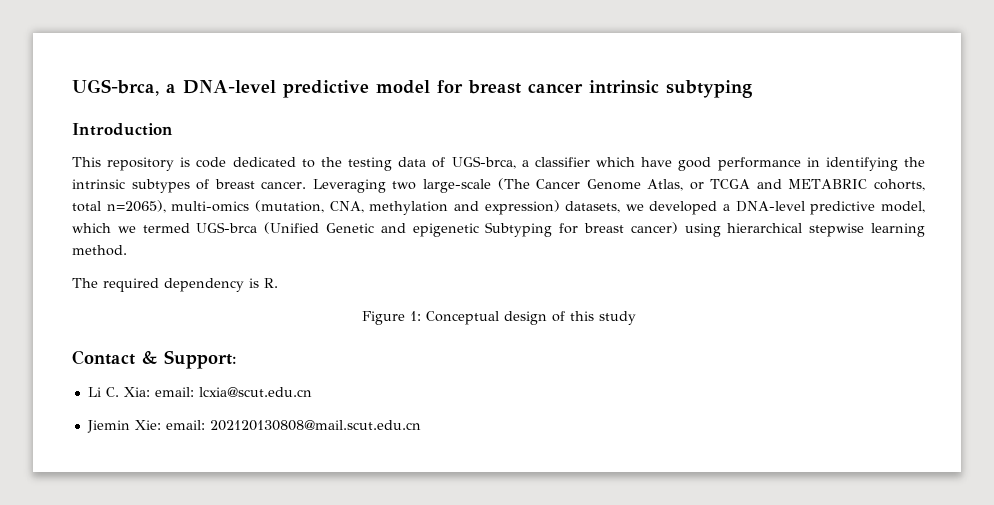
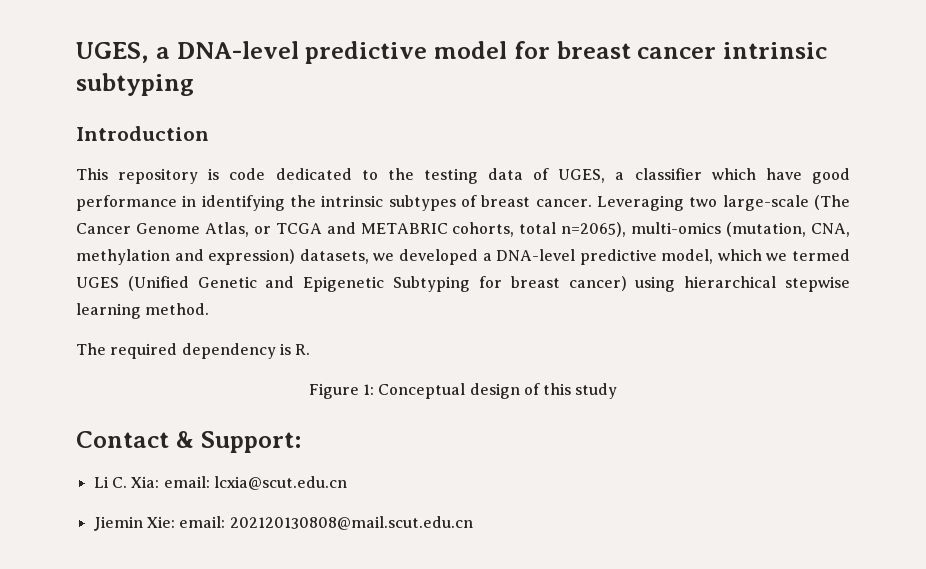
- UGS-brca, a DNA-level predictive model for breast cancer intrinsic subtyping
+ UGES, a DNA-level predictive model for breast cancer intrinsic subtyping
- This repository is code dedicated to the testing data of UGS-brca, a classifier which have good performance in identifying the intrinsic subtypes of breast cancer.
+ This repository is code dedicated to the testing data of UGES, a classifier which have good performance in identifying the intrinsic subtypes of breast cancer.
- Leveraging two large-scale (The Cancer Genome Atlas, or TCGA and METABRIC cohorts, total n=2065), multi-omics (mutation, CNA, methylation and expression) datasets, we developed a DNA-level predictive model, which we termed UGS-brca (Unified Genetic and epigenetic Subtyping for breast cancer) using hierarchical stepwise learning method.
+ Leveraging two large-scale (The Cancer Genome Atlas, or TCGA and METABRIC cohorts, total n=2065), multi-omics (mutation, CNA, methylation and expression) datasets, we developed a DNA-level predictive model, which we termed UGES (Unified Genetic and Epigenetic Subtyping for breast cancer) using hierarchical stepwise learning method.

